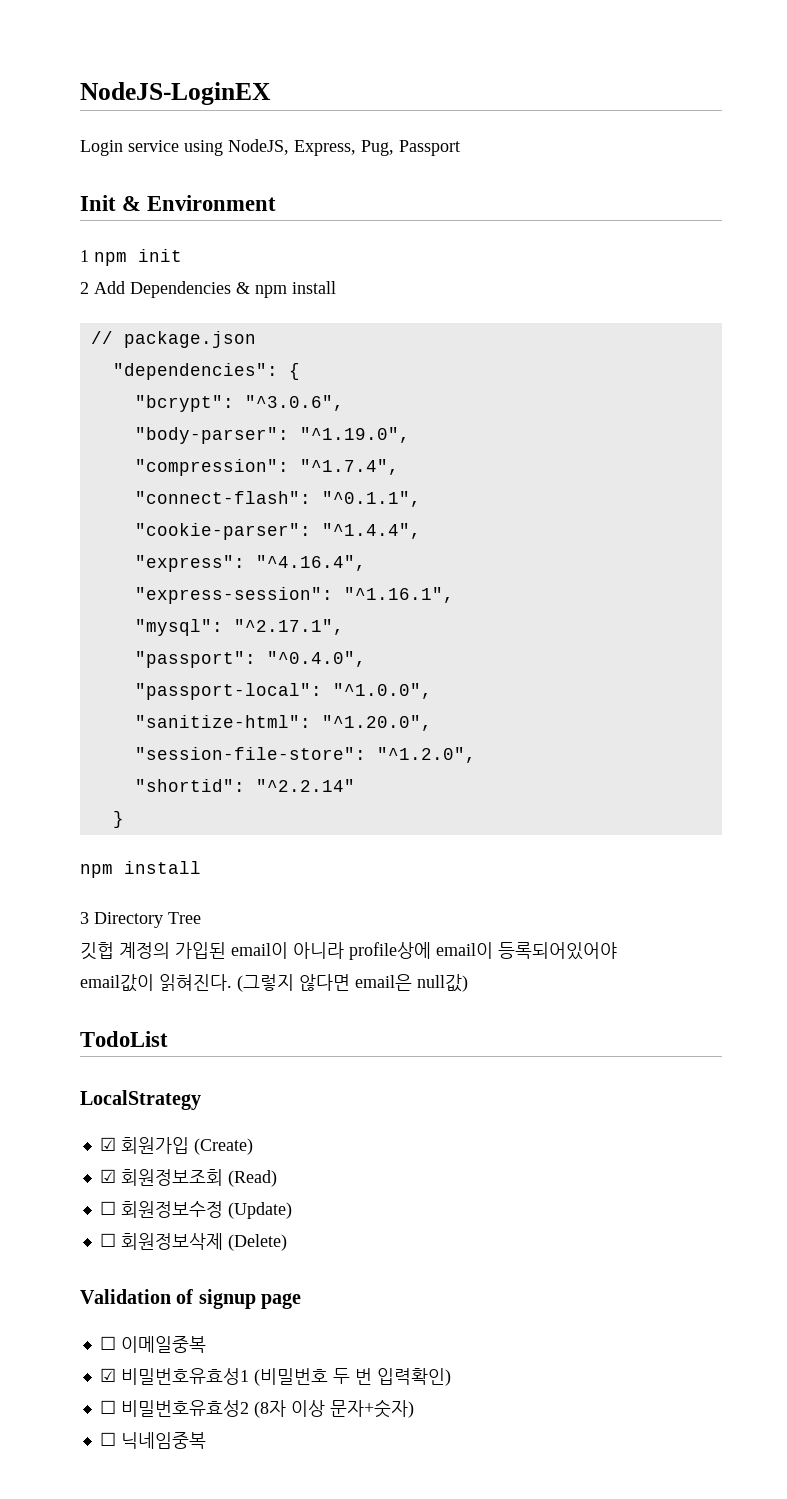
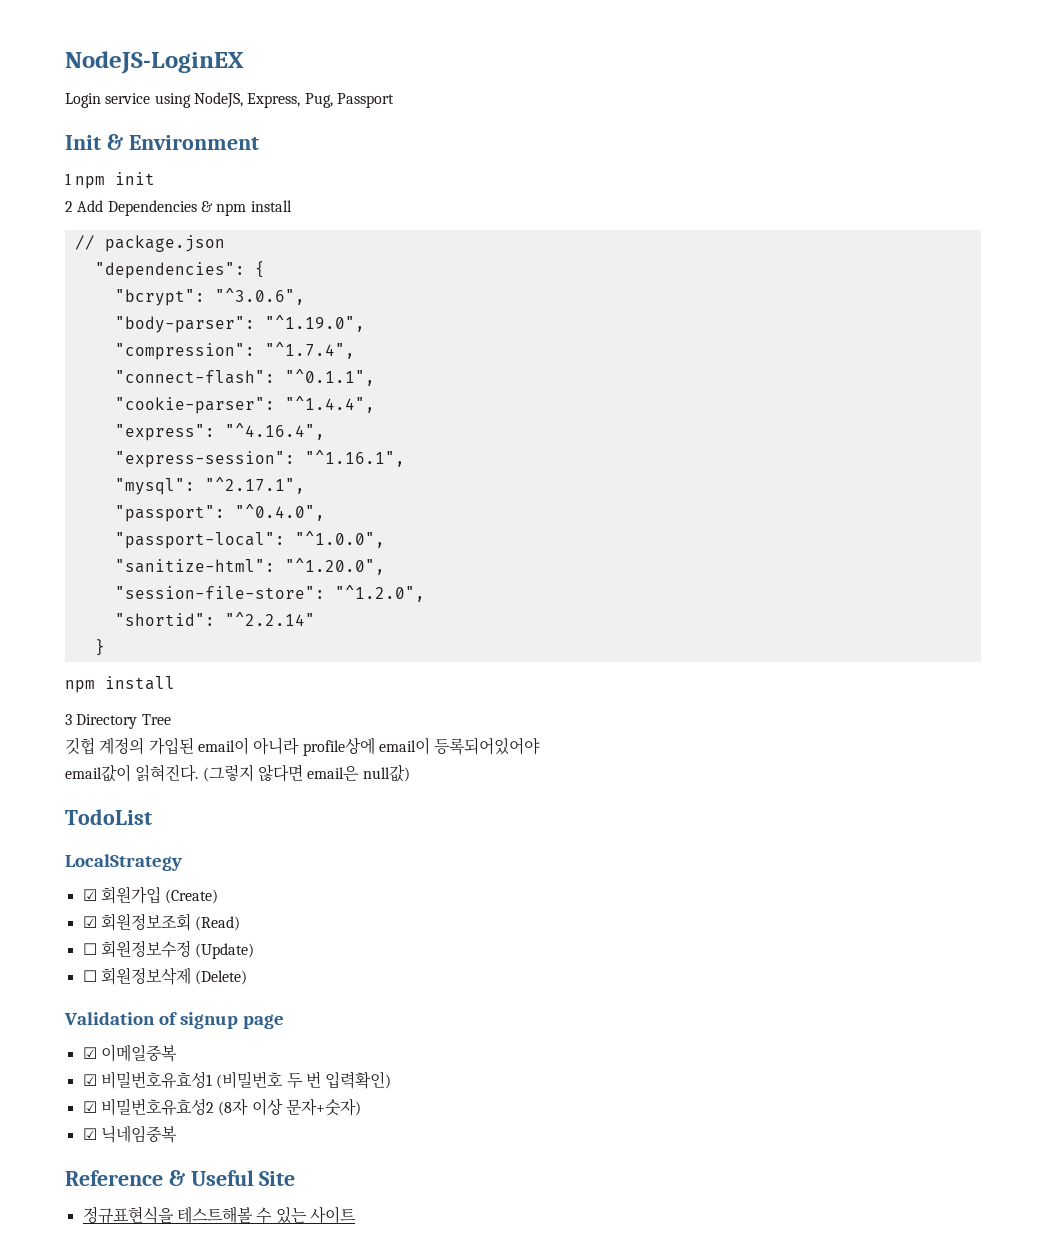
- ☐ 이메일중복
+ ☑ 이메일중복
- ☐ 비밀번호유효성2 (8자 이상 문자+숫자)
+ ☑ 비밀번호유효성2 (8자 이상 문자+숫자)
- ☐ 닉네임중복
+ ☑ 닉네임중복
+ Reference & Useful Site
+ 정규표현식을 테스트해볼 수 있는 사이트

